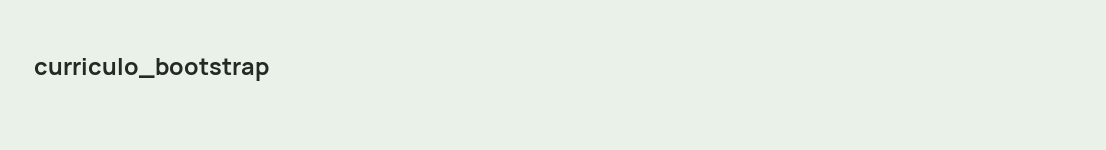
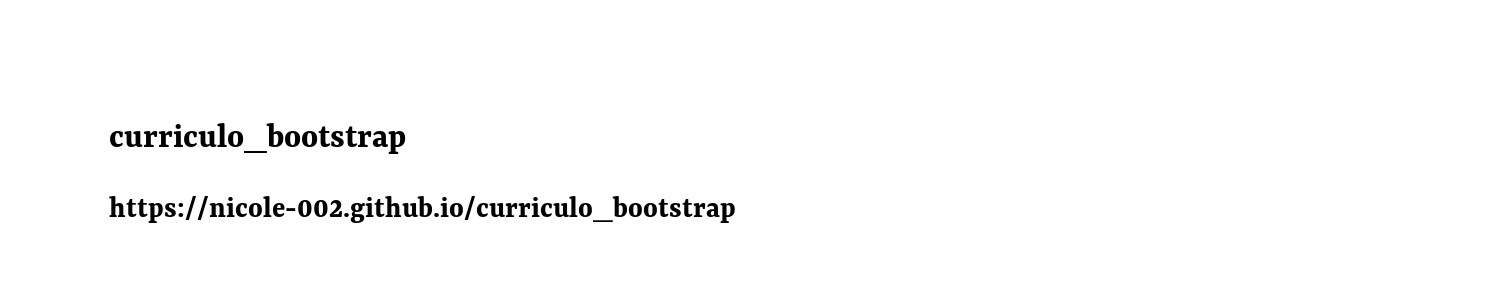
+ https://nicole-002.github.io/curriculo_bootstrap

